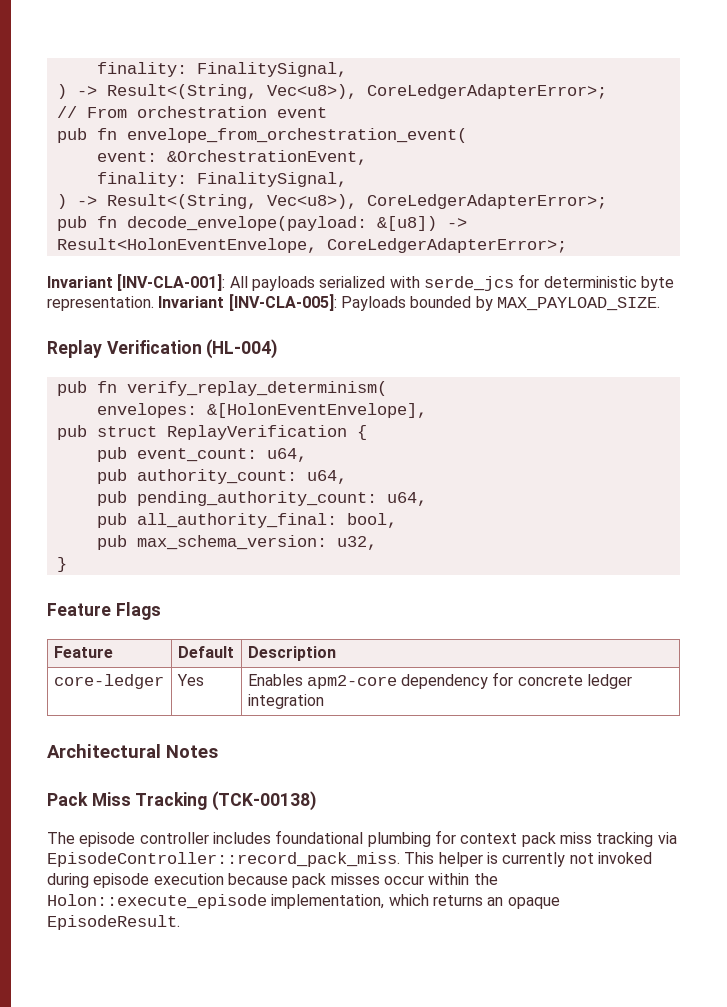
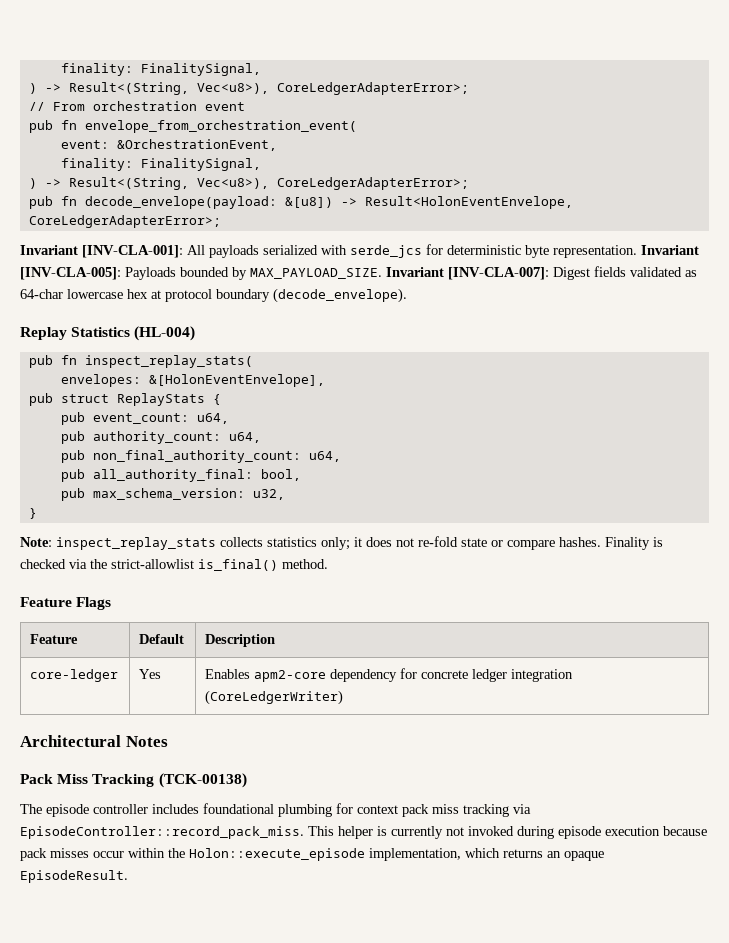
+ Invariant [INV-CLA-007]: Digest fields validated as 64-char lowercase hex at protocol boundary (decode_envelope).
- Replay Verification (HL-004)
+ Replay Statistics (HL-004)
- pub fn verify_replay_determinism(
+ pub fn inspect_replay_stats(
- pub struct ReplayVerification {
+ pub struct ReplayStats {
- pub pending_authority_count: u64,
+ pub non_final_authority_count: u64,
+ Note: inspect_replay_stats collects statistics only; it does not re-fold state or compare hashes. Finality is checked via the strict-allowlist is_final() method.
- core-ledger | Yes | Enables apm2-core dependency for concrete ledger integration
+ core-ledger | Yes | Enables apm2-core dependency for concrete ledger integration (CoreLedgerWriter)

